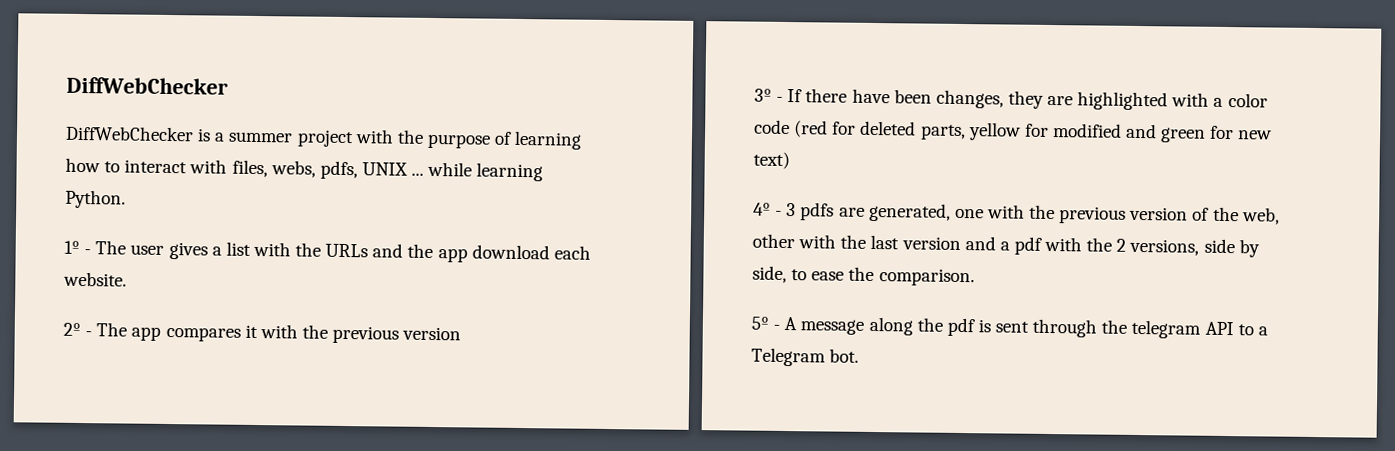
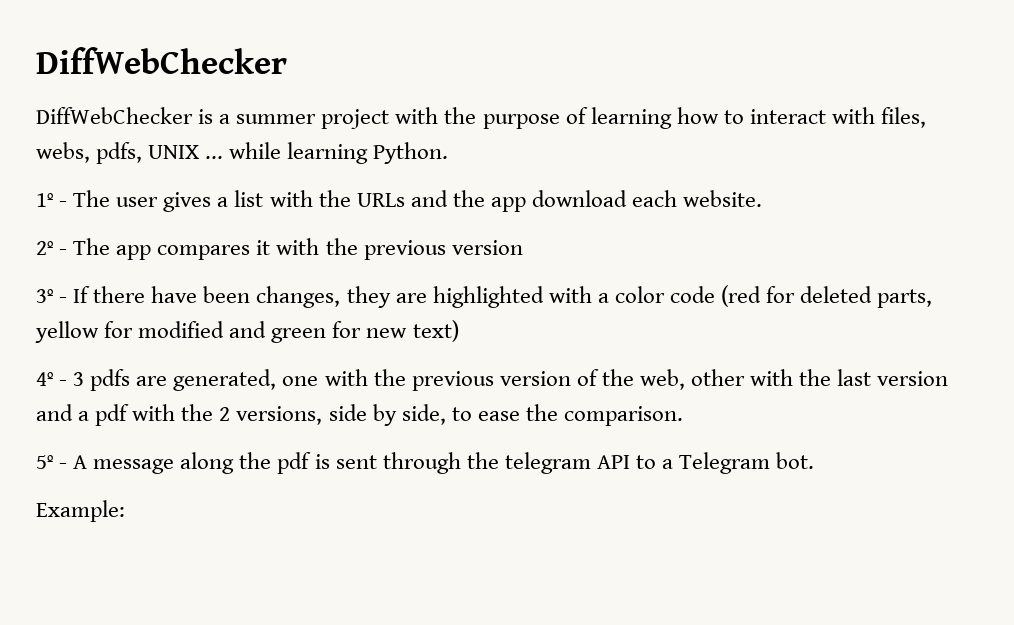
+ Example:

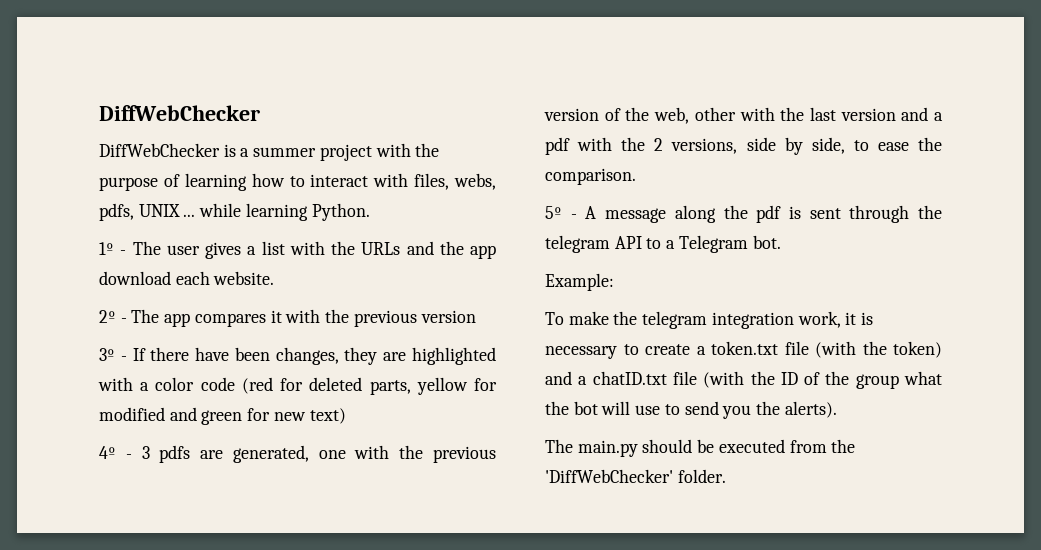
+ To make the telegram integration work, it is necessary to create a token.txt file (with the token) and a chatID.txt file (with the ID of the group what the bot will use to send you the alerts).
+ The main.py should be executed from the 'DiffWebChecker' folder.

